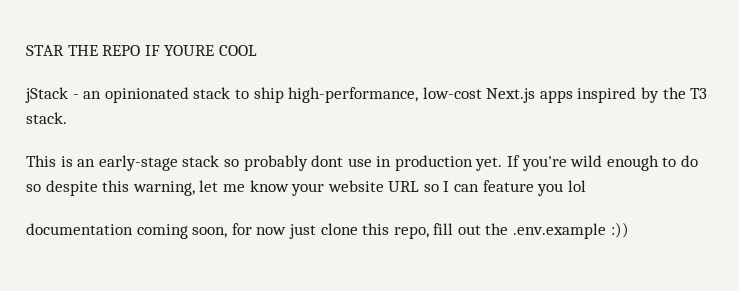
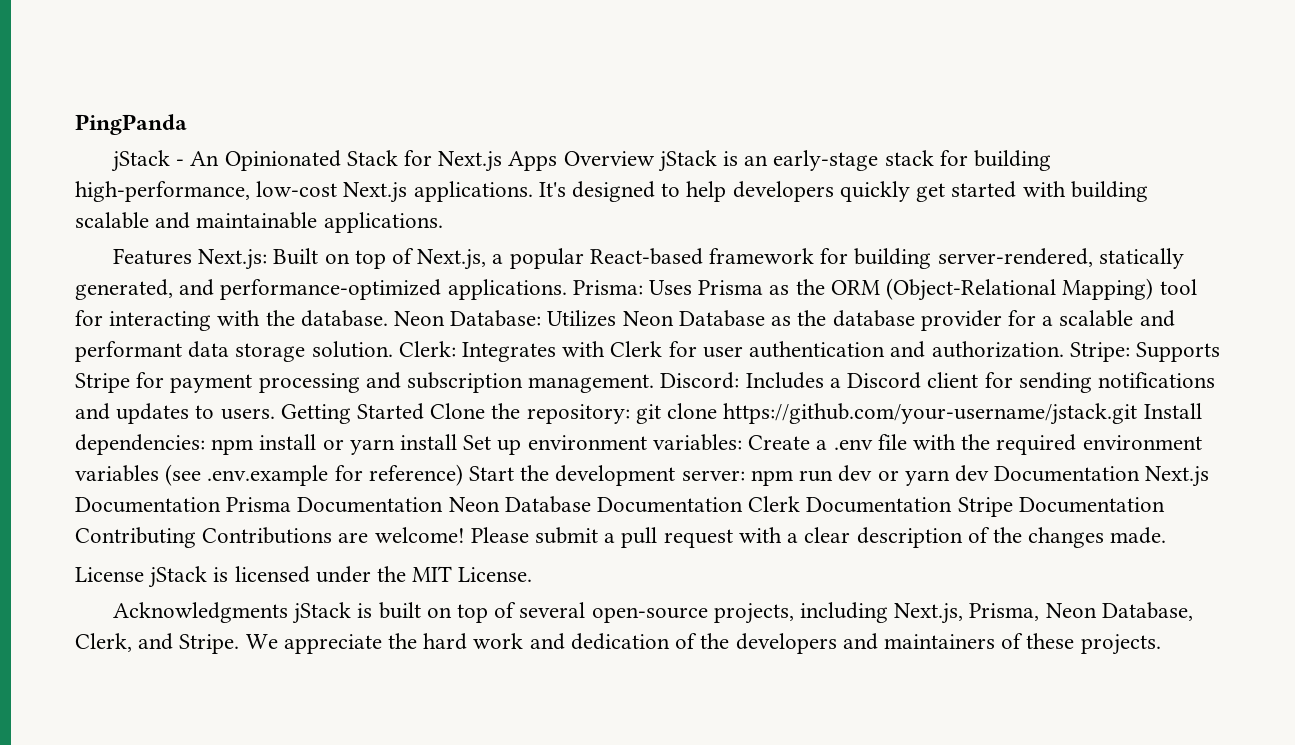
- STAR THE REPO IF YOURE COOL
- jStack - an opinionated stack to ship high-performance, low-cost Next.js apps inspired by the T3 stack.
- This is an early-stage stack so probably dont use in production yet. If you're wild enough to do so despite this warning, let me know your website URL so I can feature you lol
- documentation coming soon, for now just clone this repo, fill out the .env.example :))
+ PingPanda
+ jStack - An Opinionated Stack for Next.js Apps Overview jStack is an early-stage stack for building high-performance, low-cost Next.js applications. It's designed to help developers quickly get started with building scalable and maintainable applications.
+ Features Next.js: Built on top of Next.js, a popular React-based framework for building server-rendered, statically generated, and performance-optimized applications. Prisma: Uses Prisma as the ORM (Object-Relational Mapping) tool for interacting with the database. Neon Database: Utilizes Neon Database as the database provider for a scalable and performant data storage solution. Clerk: Integrates with Clerk for user authentication and authorization. Stripe: Supports Stripe for payment processing and subscription management. Discord: Includes a Discord client for sending notifications and updates to users. Getting Started Clone the repository: git clone https://github.com/your-username/jstack.git Install dependencies: npm install or yarn install Set up environment variables: Create a .env file with the required environment variables (see .env.example for reference) Start the development server: npm run dev or yarn dev Documentation Next.js Documentation Prisma Documentation Neon Database Documentation Clerk Documentation Stripe Documentation Contributing Contributions are welcome! Please submit a pull request with a clear description of the changes made.
+ License jStack is licensed under the MIT License.
+ Acknowledgments jStack is built on top of several open-source projects, including Next.js, Prisma, Neon Database, Clerk, and Stripe. We appreciate the hard work and dedication of the developers and maintainers of these projects.

